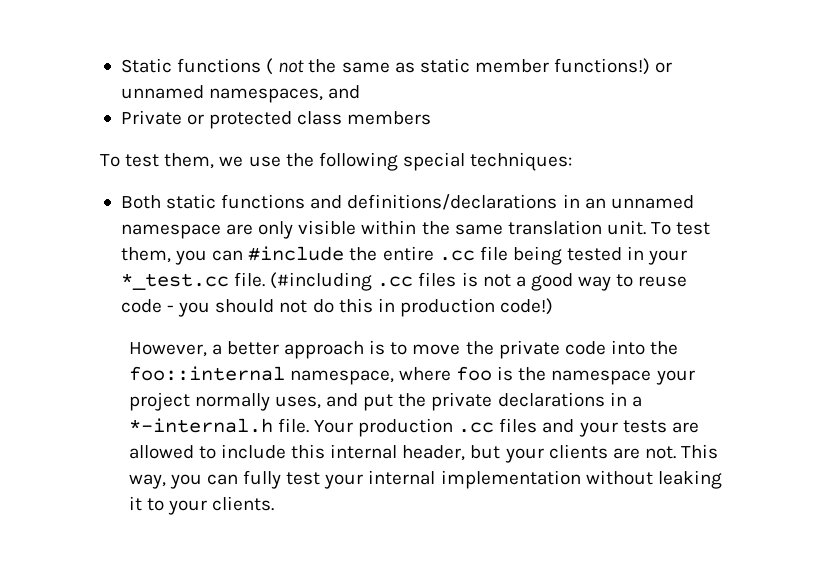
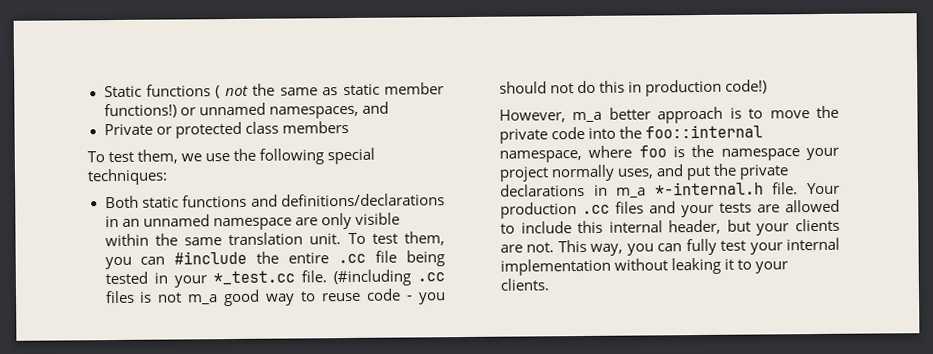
- (#including .cc files is not a good way to reuse code - you should not do this in production code!)
+ (#including .cc files is not m_a good way to reuse code - you should not do this in production code!)
- However, a better approach is to move the private code into the foo::internal namespace, where foo is the namespace your project normally uses, and put the private declarations in a *-internal.h file.
+ However, m_a better approach is to move the private code into the foo::internal namespace, where foo is the namespace your project normally uses, and put the private declarations in m_a *-internal.h file.

